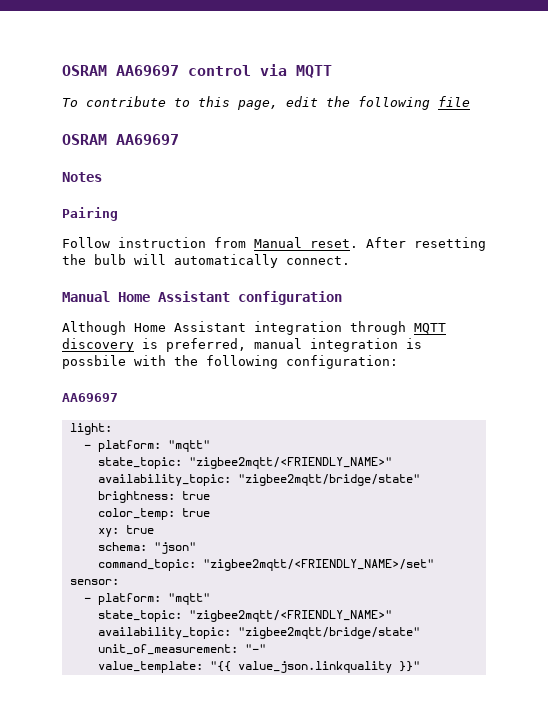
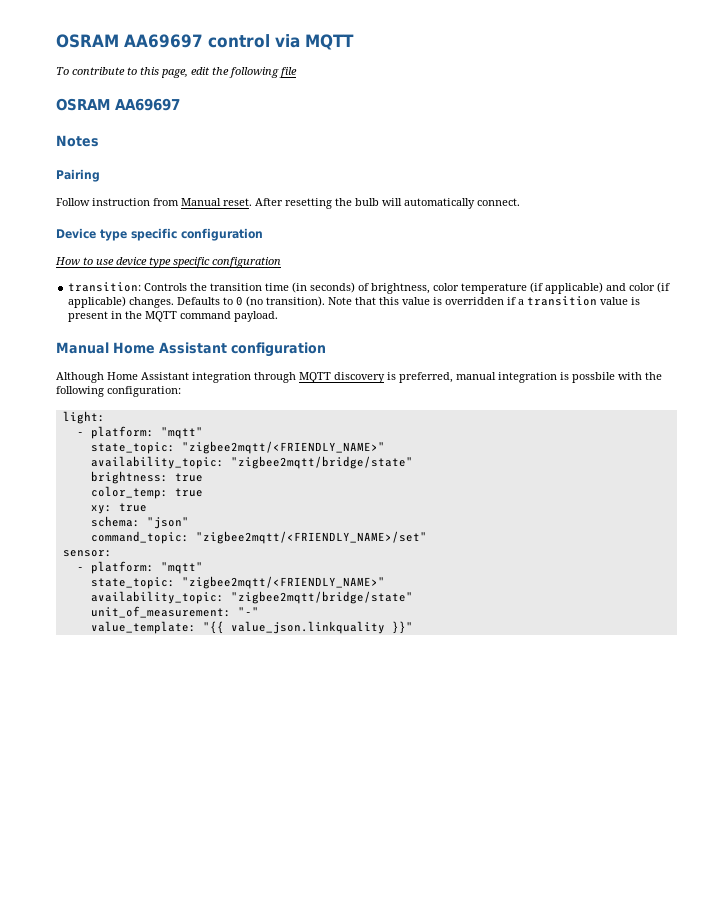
+ Device type specific configuration
+ How to use device type specific configuration
+ transition: Controls the transition time (in seconds) of brightness, color temperature (if applicable) and color (if applicable) changes. Defaults to 0 (no transition). Note that this value is overridden if a transition value is present in the MQTT command payload.
  Although Home Assistant integration through MQTT discovery is preferred, manual integration is possbile with the following configuration:
- AA69697

